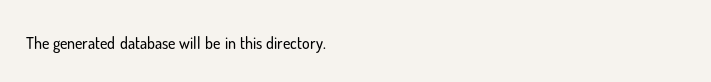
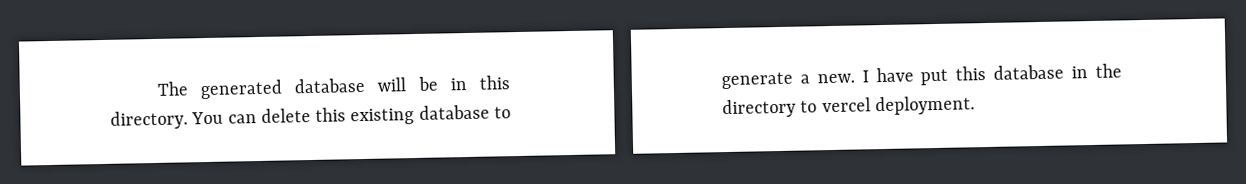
+ You can delete this existing database to generate a new. I have put this database in the directory to vercel deployment.

